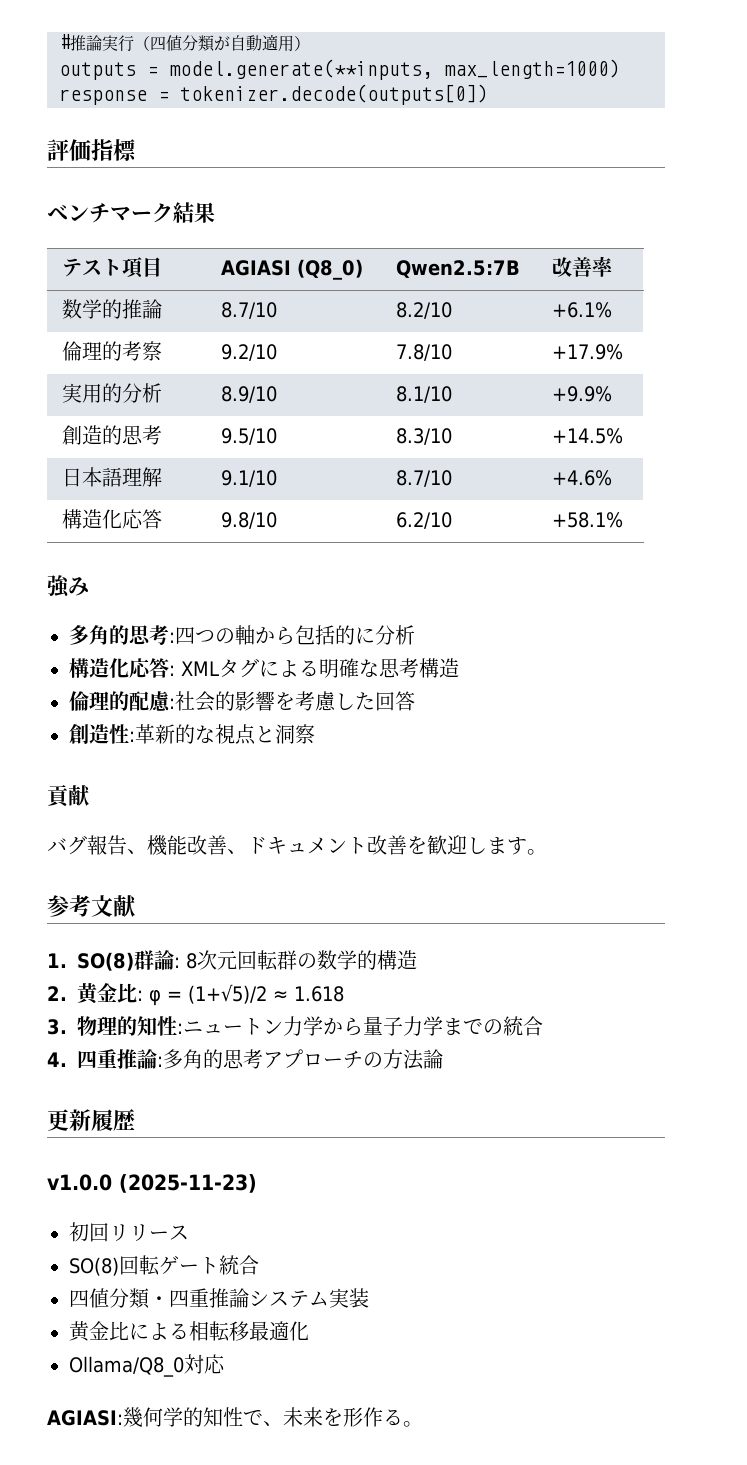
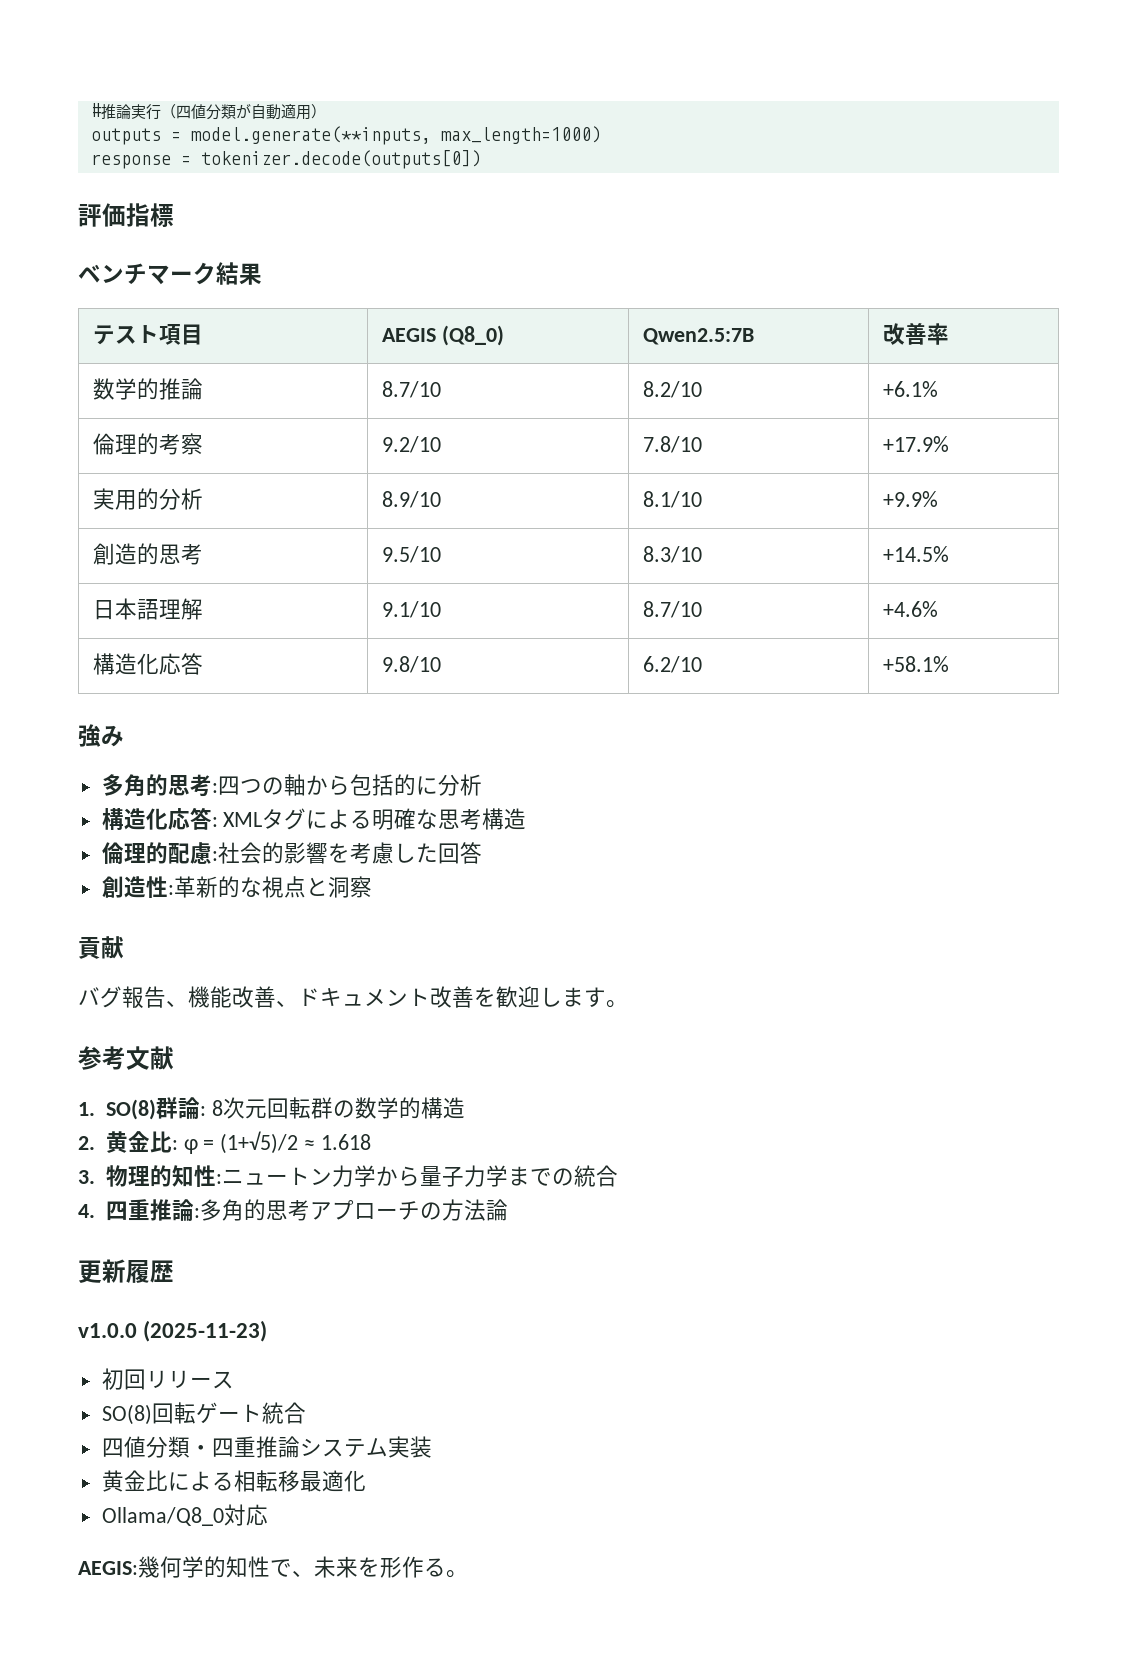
- テスト項目 | AGIASI (Q8_0) | Qwen2.5:7B | 改善率
+ テスト項目 | AEGIS (Q8_0) | Qwen2.5:7B | 改善率
- AGIASI:幾何学的知性で、未来を形作る。
+ AEGIS:幾何学的知性で、未来を形作る。

